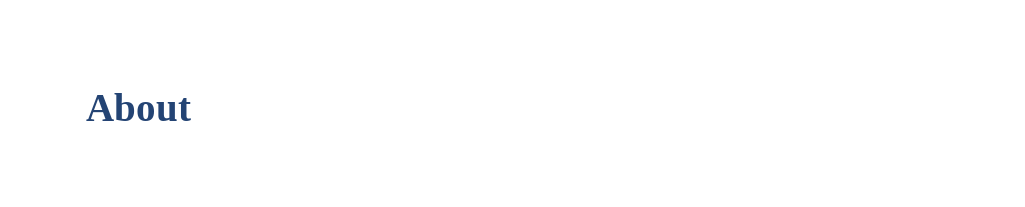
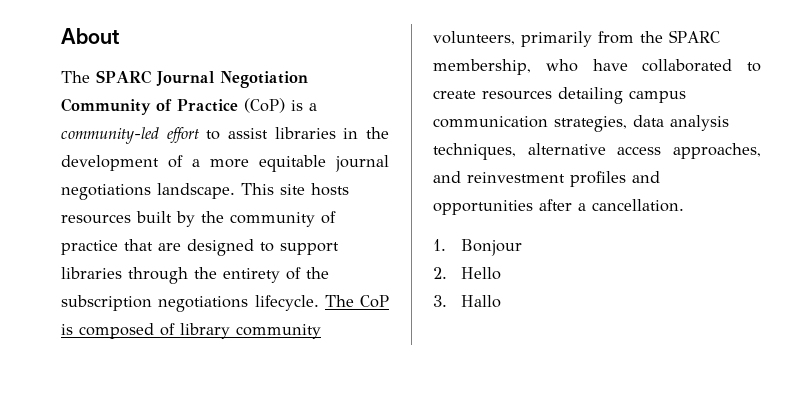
+ The SPARC Journal Negotiation Community of Practice (CoP) is a community-led effort to assist libraries in the development of a more equitable journal negotiations landscape. This site hosts resources built by the community of practice that are designed to support libraries through the entirety of the subscription negotiations lifecycle. The CoP is composed of library community volunteers, primarily from the SPARC membership, who have collaborated to create resources detailing campus communication strategies, data analysis techniques, alternative access approaches, and reinvestment profiles and opportunities after a cancellation.
+ 1. Bonjour
+ 2. Hello
+ 3. Hallo

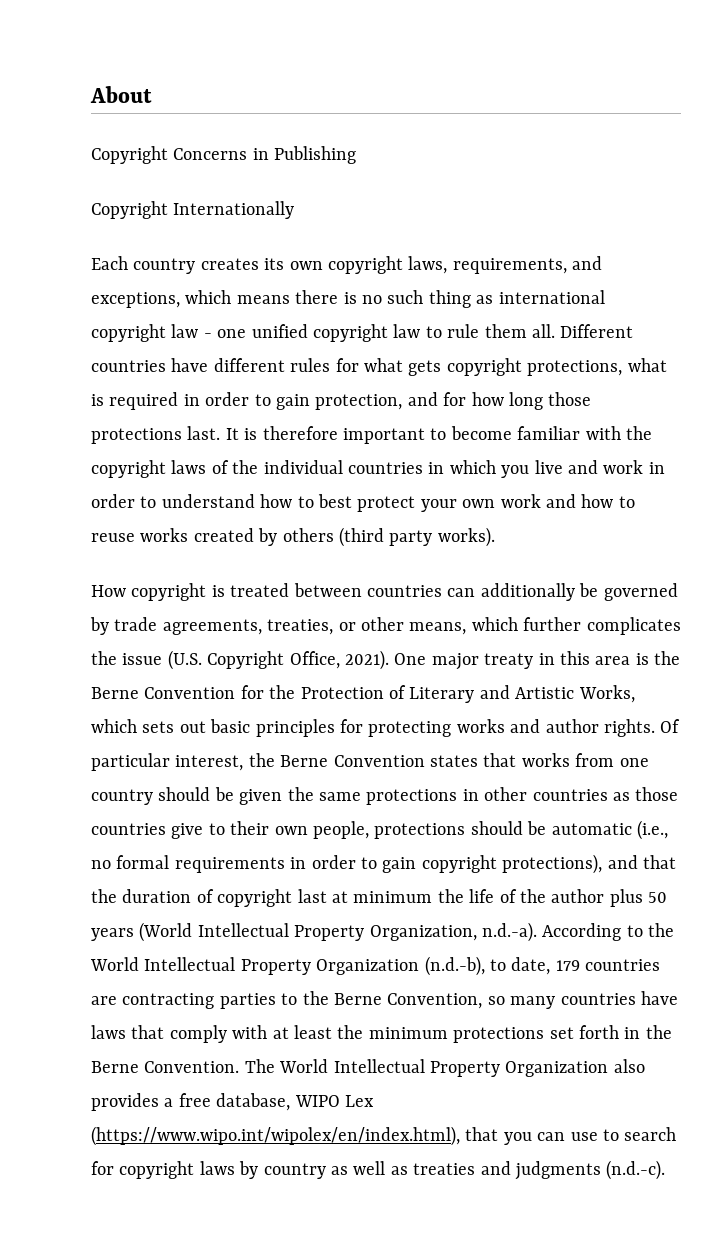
- The SPARC Journal Negotiation Community of Practice (CoP) is a community-led effort to assist libraries in the development of a more equitable journal negotiations landscape. This site hosts resources built by the community of practice that are designed to support libraries through the entirety of the subscription negotiations lifecycle. The CoP is composed of library community volunteers, primarily from the SPARC membership, who have collaborated to create resources detailing campus communication strategies, data analysis techniques, alternative access approaches, and reinvestment profiles and opportunities after a cancellation.
- 1. Bonjour
- 2. Hello
- 3. Hallo
+ Copyright Concerns in Publishing
+ Copyright Internationally
+ Each country creates its own copyright laws, requirements, and exceptions, which means there is no such thing as international copyright law - one unified copyright law to rule them all. Different countries have different rules for what gets copyright protections, what is required in order to gain protection, and for how long those protections last. It is therefore important to become familiar with the copyright laws of the individual countries in which you live and work in order to understand how to best protect your own work and how to reuse works created by others (third party works).
+ How copyright is treated between countries can additionally be governed by trade agreements, treaties, or other means, which further complicates the issue (U.S. Copyright Office, 2021). One major treaty in this area is the Berne Convention for the Protection of Literary and Artistic Works, which sets out basic principles for protecting works and author rights. Of particular interest, the Berne Convention states that works from one country should be given the same protections in other countries as those countries give to their own people, protections should be automatic (i.e., no formal requirements in order to gain copyright protections), and that the duration of copyright last at minimum the life of the author plus 50 years (World Intellectual Property Organization, n.d.-a). According to the World Intellectual Property Organization (n.d.-b), to date, 179 countries are contracting parties to the Berne Convention, so many countries have laws that comply with at least the minimum protections set forth in the Berne Convention. The World Intellectual Property Organization also provides a free database, WIPO Lex (https://www.wipo.int/wipolex/en/index.html), that you can use to search for copyright laws by country as well as treaties and judgments (n.d.-c).

